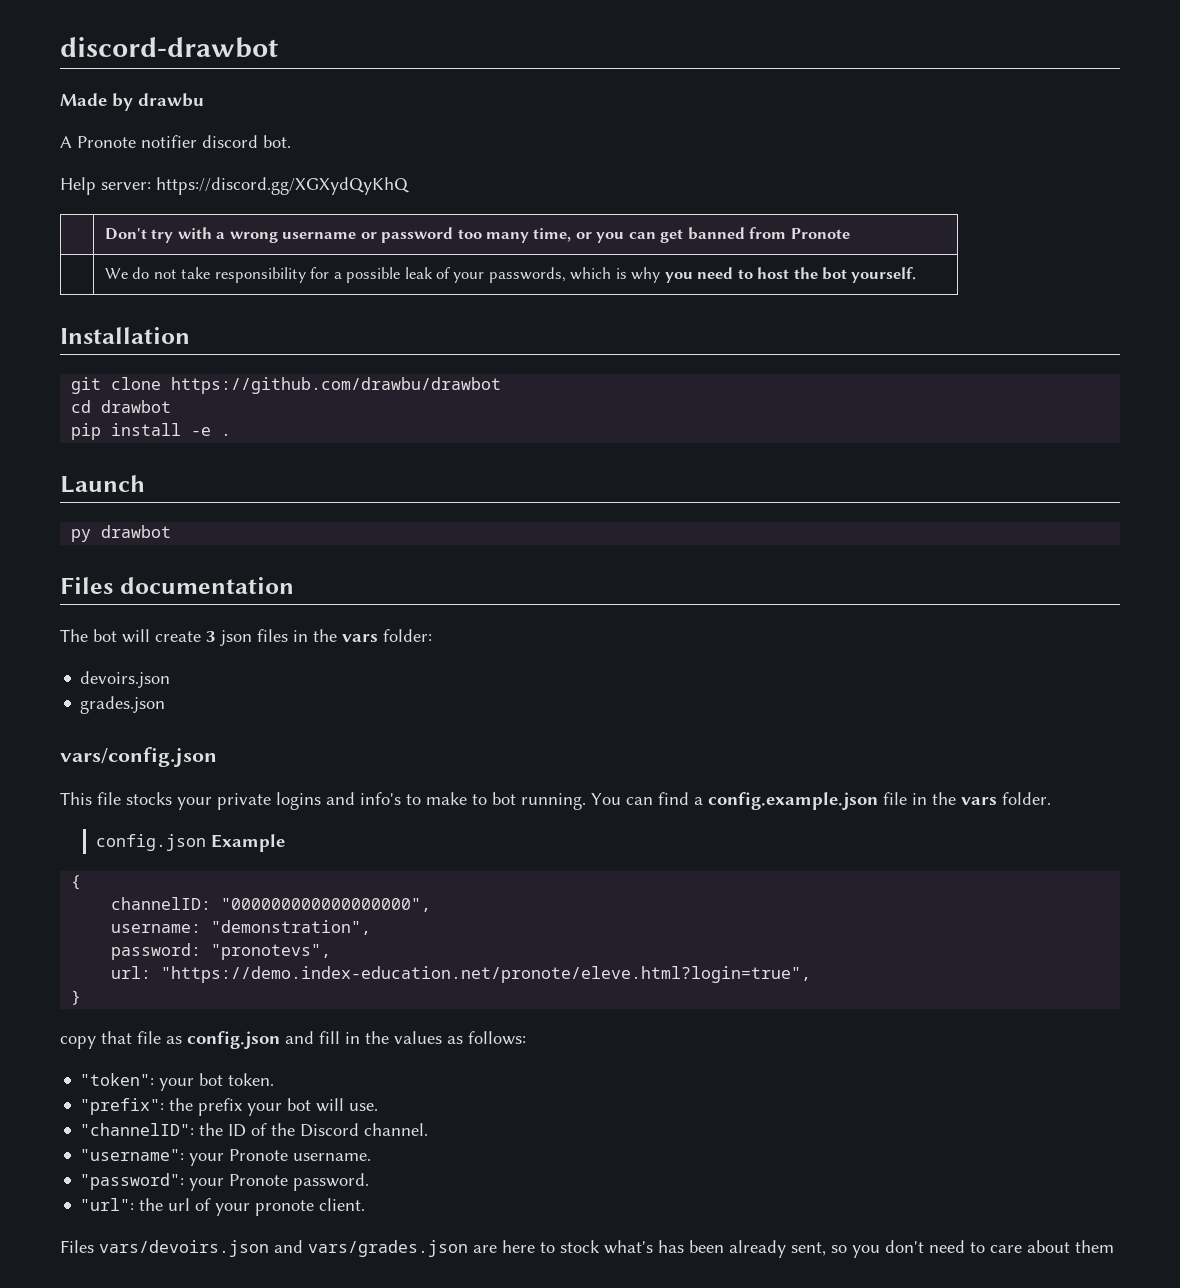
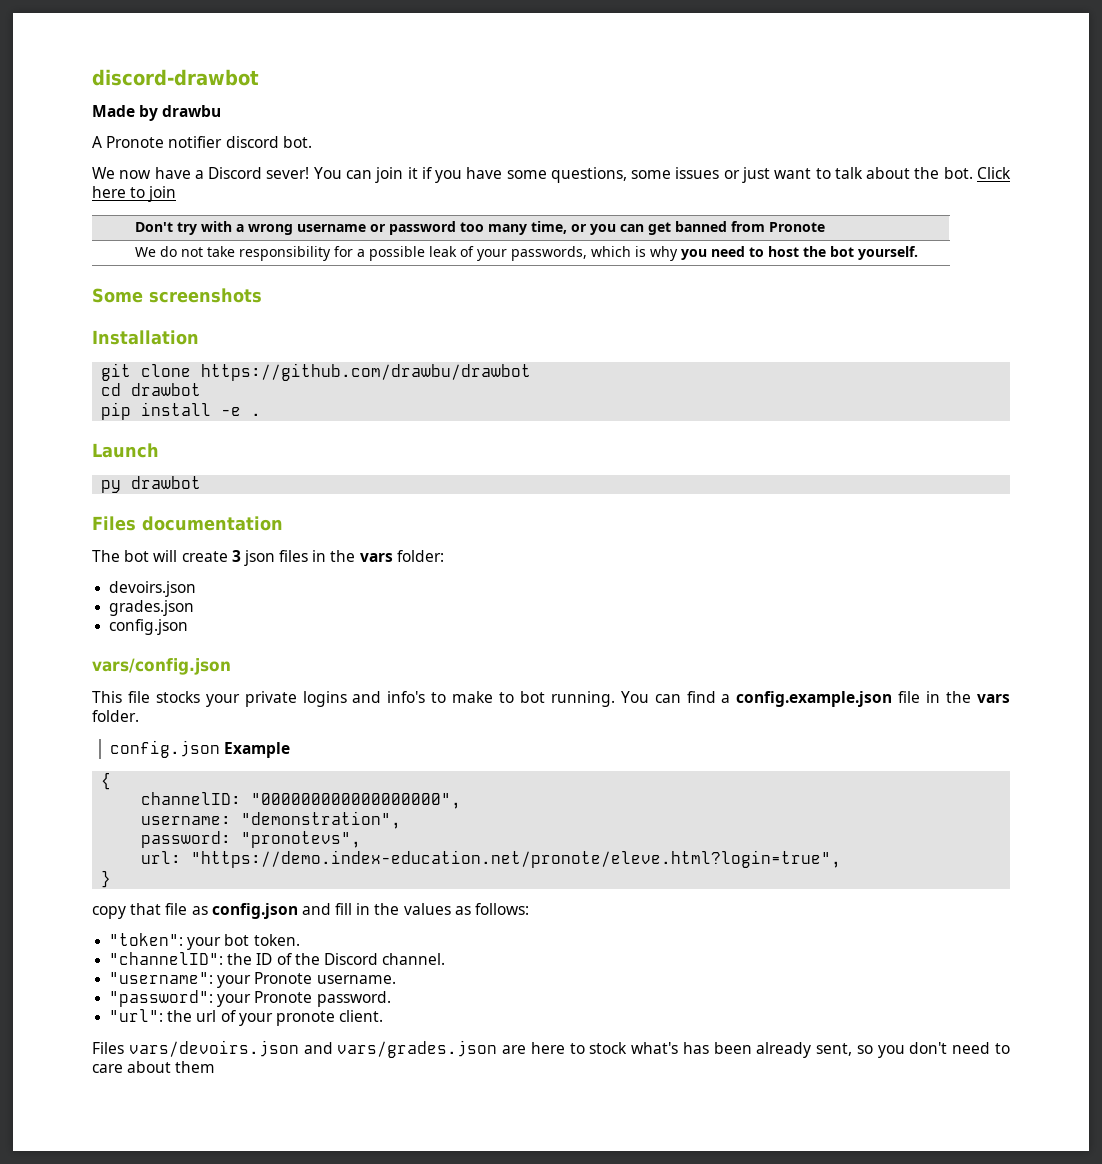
- Help server: https://discord.gg/XGXydQyKhQ
+ We now have a Discord sever! You can join it if you have some questions, some issues or just want to talk about the bot. Click here to join
+ Some screenshots
  grades.json
+ config.json
- "prefix": the prefix your bot will use.

